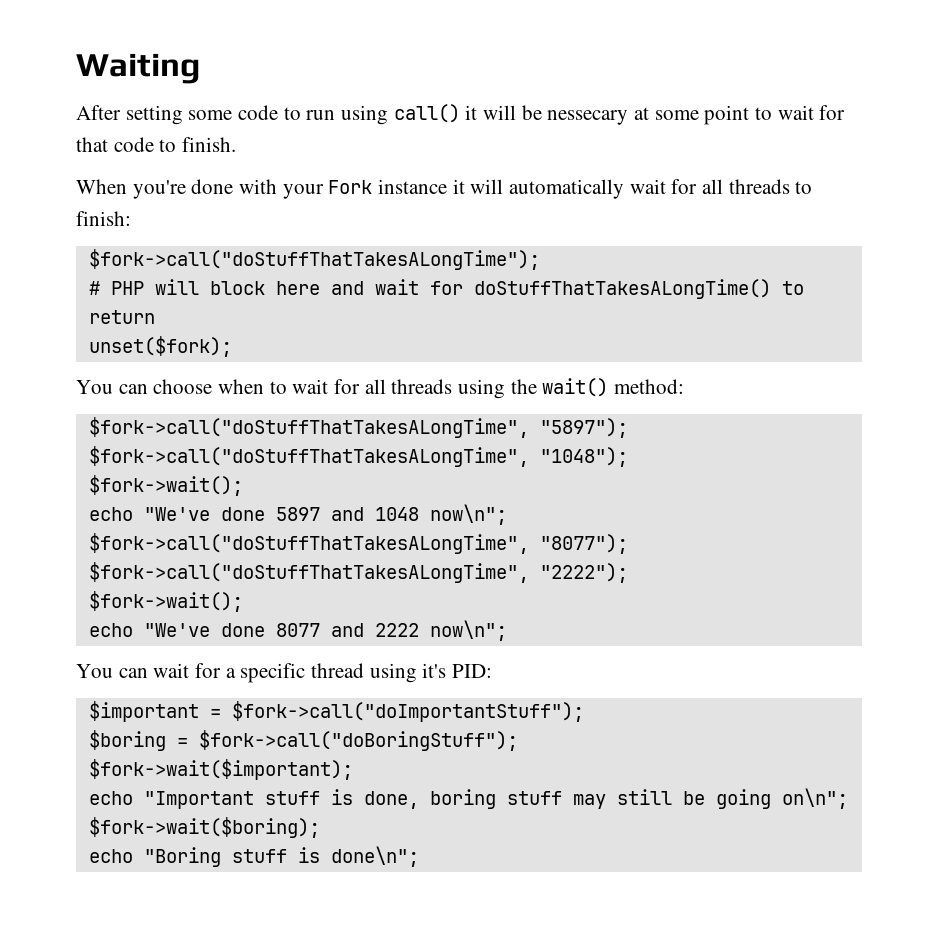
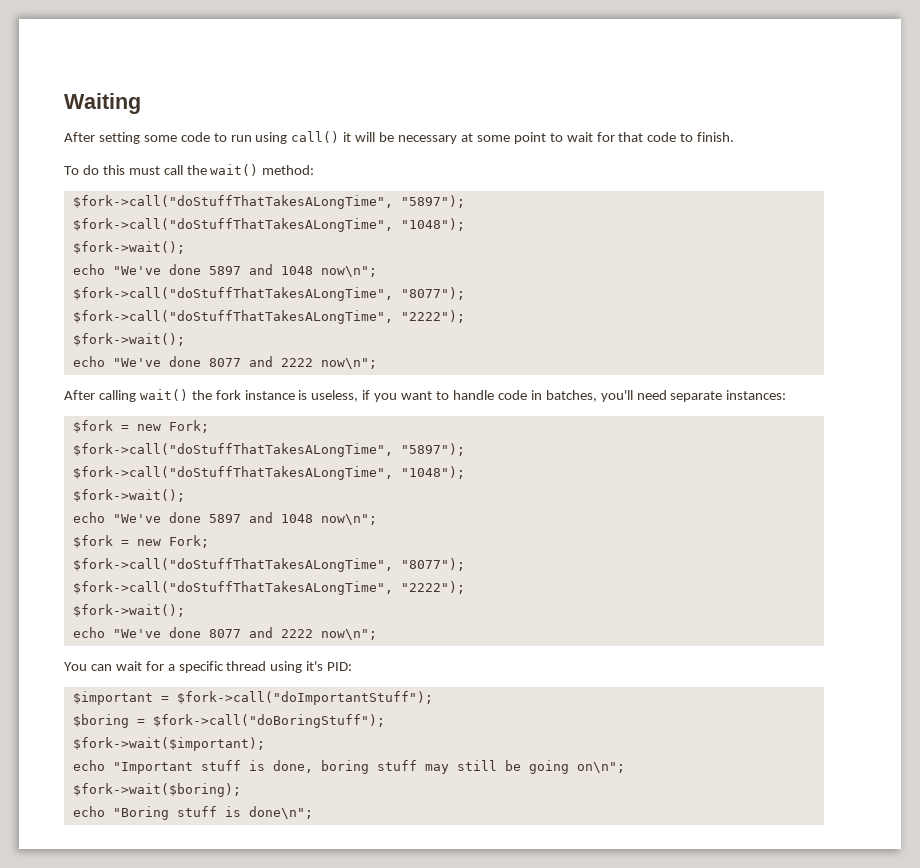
- After setting some code to run using call() it will be nessecary at some point to wait for that code to finish.
+ After setting some code to run using call() it will be necessary at some point to wait for that code to finish.
- When you're done with your Fork instance it will automatically wait for all threads to finish:
- $fork->call("doStuffThatTakesALongTime");
- # PHP will block here and wait for doStuffThatTakesALongTime() to return
- unset($fork);
- You can choose when to wait for all threads using the wait() method:
+ To do this must call the wait() method:
+ After calling wait() the fork instance is useless, if you want to handle code in batches, you'll need separate instances:
+ $fork = new Fork;
+ $fork->call("doStuffThatTakesALongTime", "5897");
+ $fork->call("doStuffThatTakesALongTime", "1048");
+ $fork->wait();
+ echo "We've done 5897 and 1048 now\n";
+ $fork = new Fork;
+ $fork->call("doStuffThatTakesALongTime", "8077");
+ $fork->call("doStuffThatTakesALongTime", "2222");
+ $fork->wait();
+ echo "We've done 8077 and 2222 now\n";

